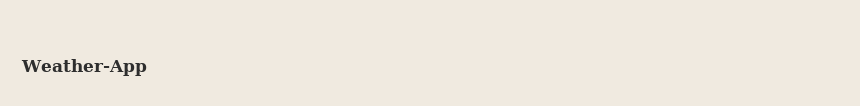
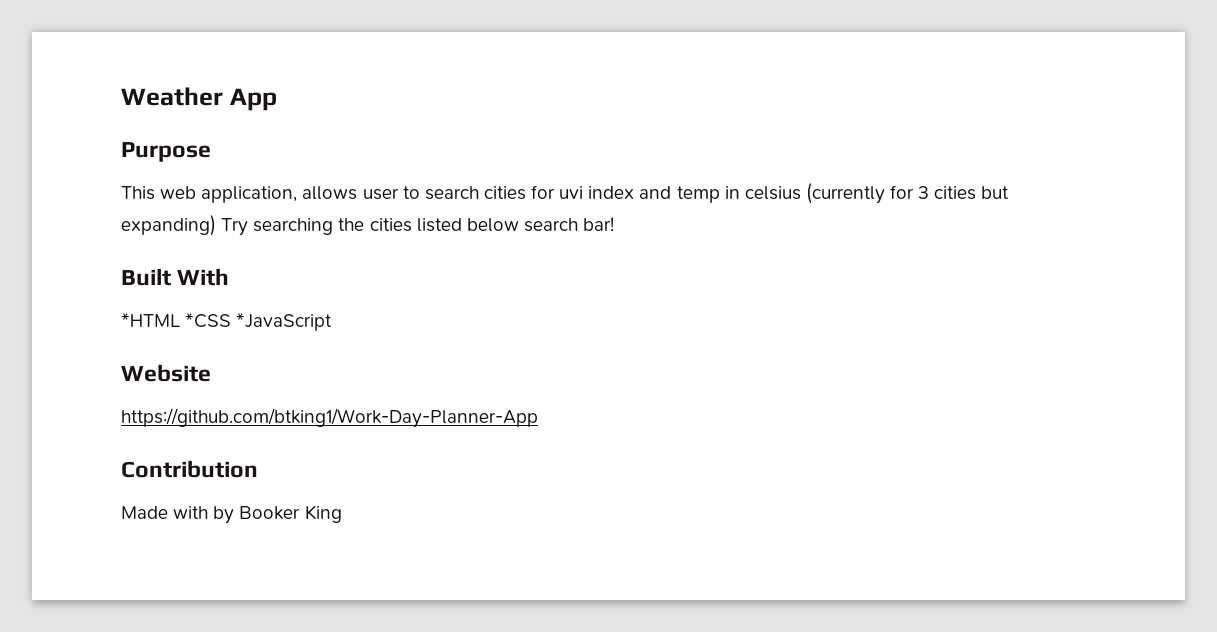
- Weather-App
+ Weather App
+ Purpose
+ This web application, allows user to search cities for uvi index and temp in celsius (currently for 3 cities but expanding) Try searching the cities listed below search bar!
+ Built With
+ *HTML *CSS *JavaScript
+ Website
+ https://github.com/btking1/Work-Day-Planner-App
+ Contribution
+ Made with by Booker King

